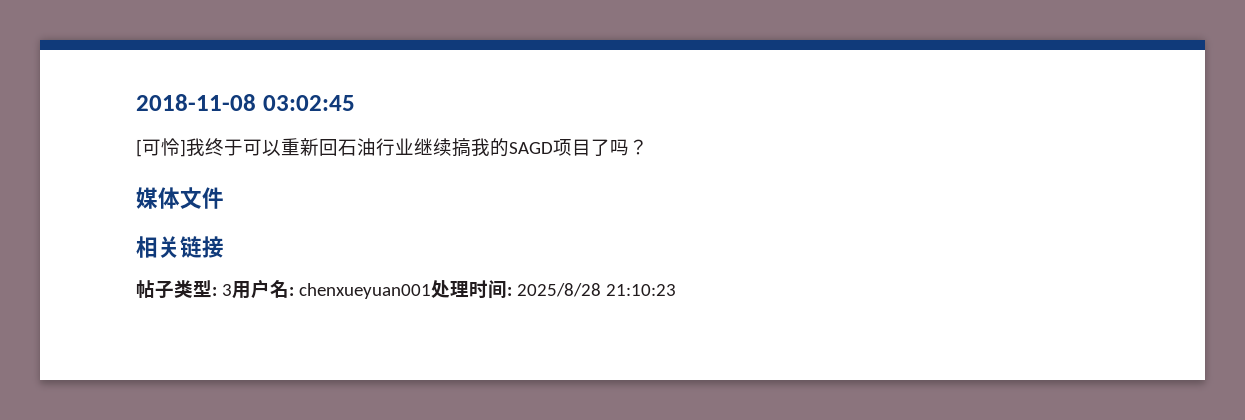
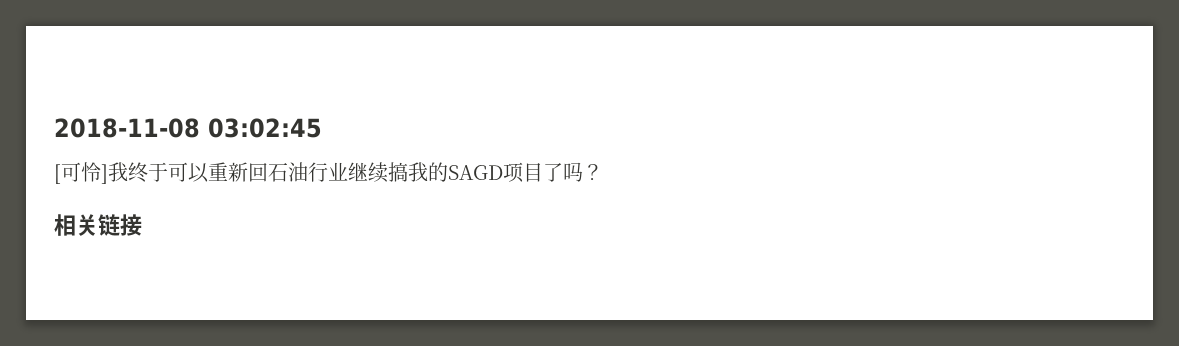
- 媒体文件
- 帖子类型: 3用户名: chenxueyuan001处理时间: 2025/8/28 21:10:23

